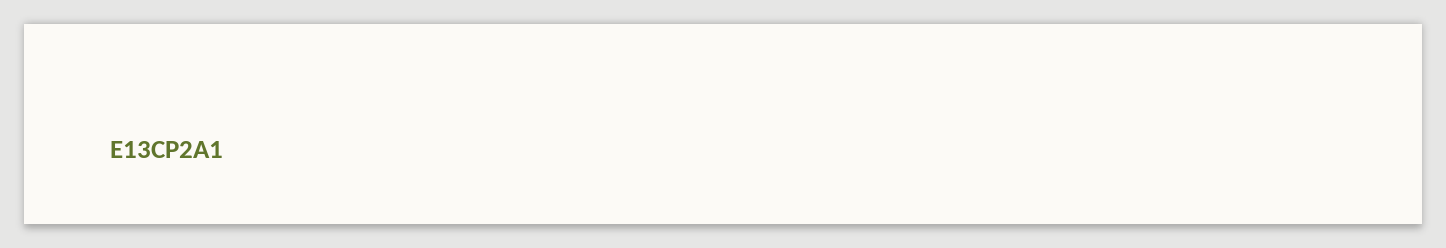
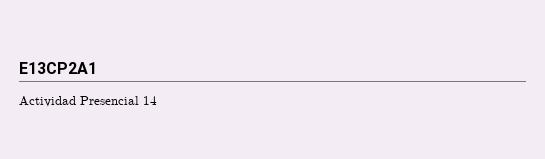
+ Actividad Presencial 14

